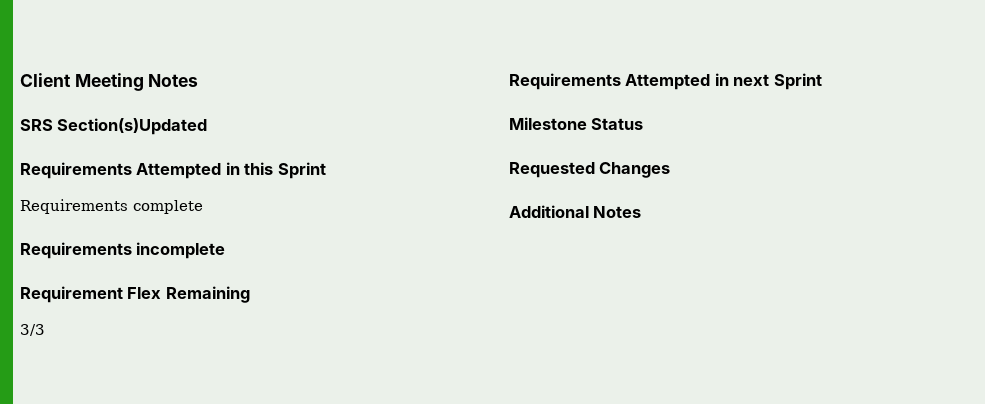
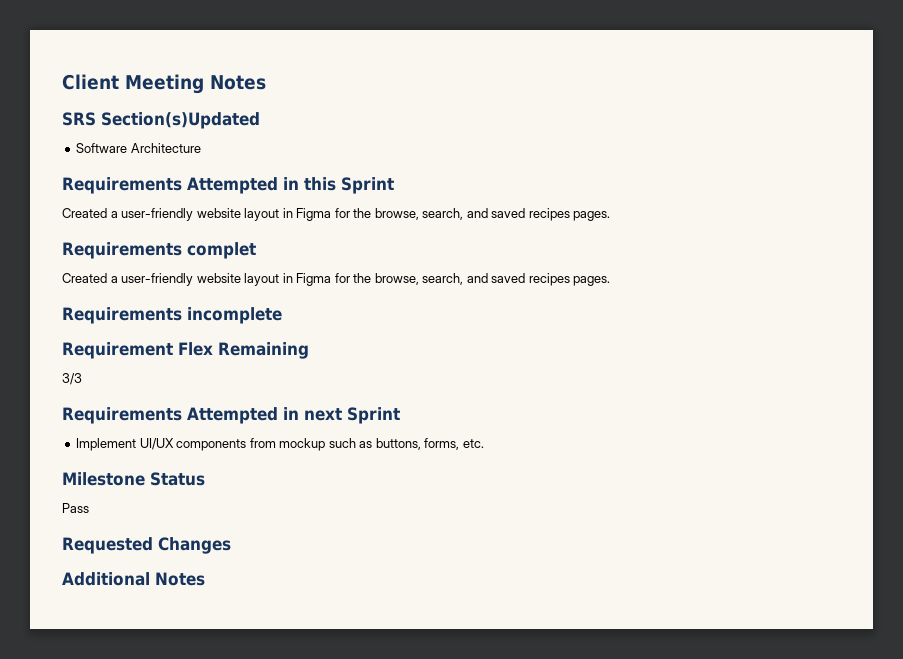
+ Software Architecture
  Requirements Attempted in this Sprint
- Requirements complete
+ Created a user-friendly website layout in Figma for the browse, search, and saved recipes pages.
+ Requirements complet
+ Created a user-friendly website layout in Figma for the browse, search, and saved recipes pages.
+ Implement UI/UX components from mockup such as buttons, forms, etc.
+ Pass

